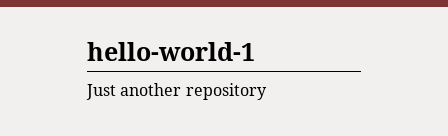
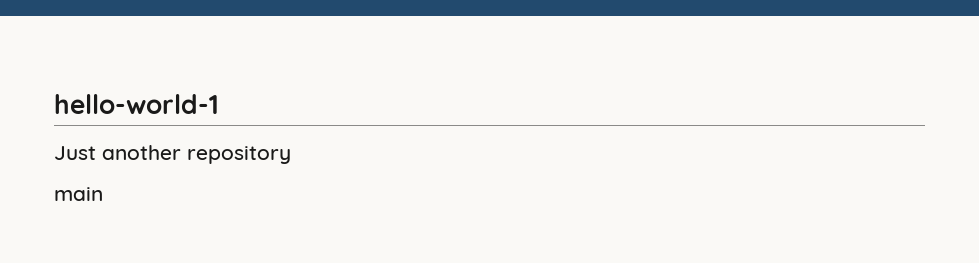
+ main

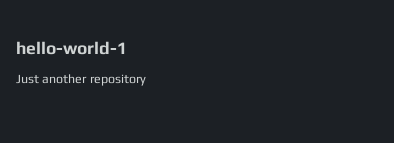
- main

